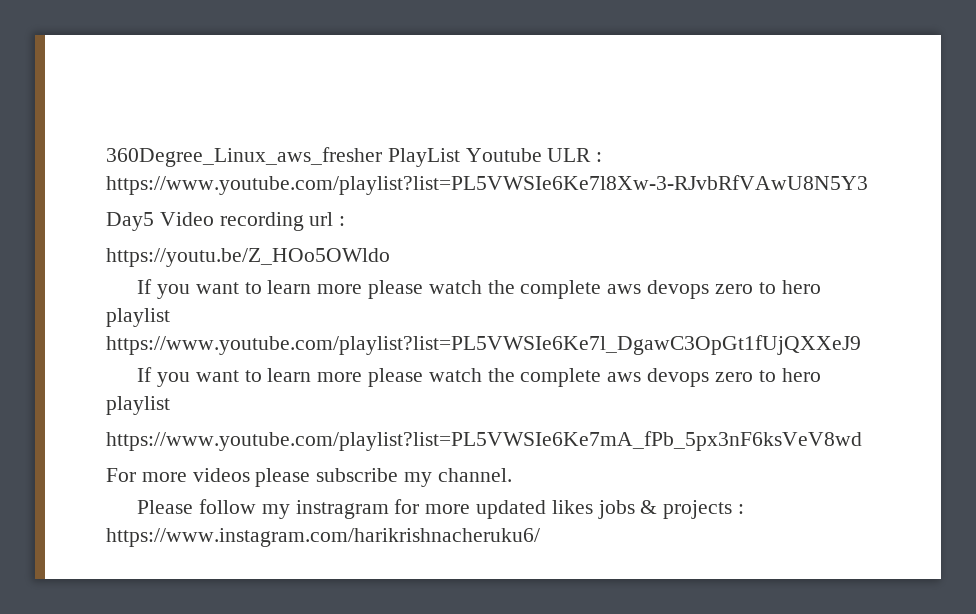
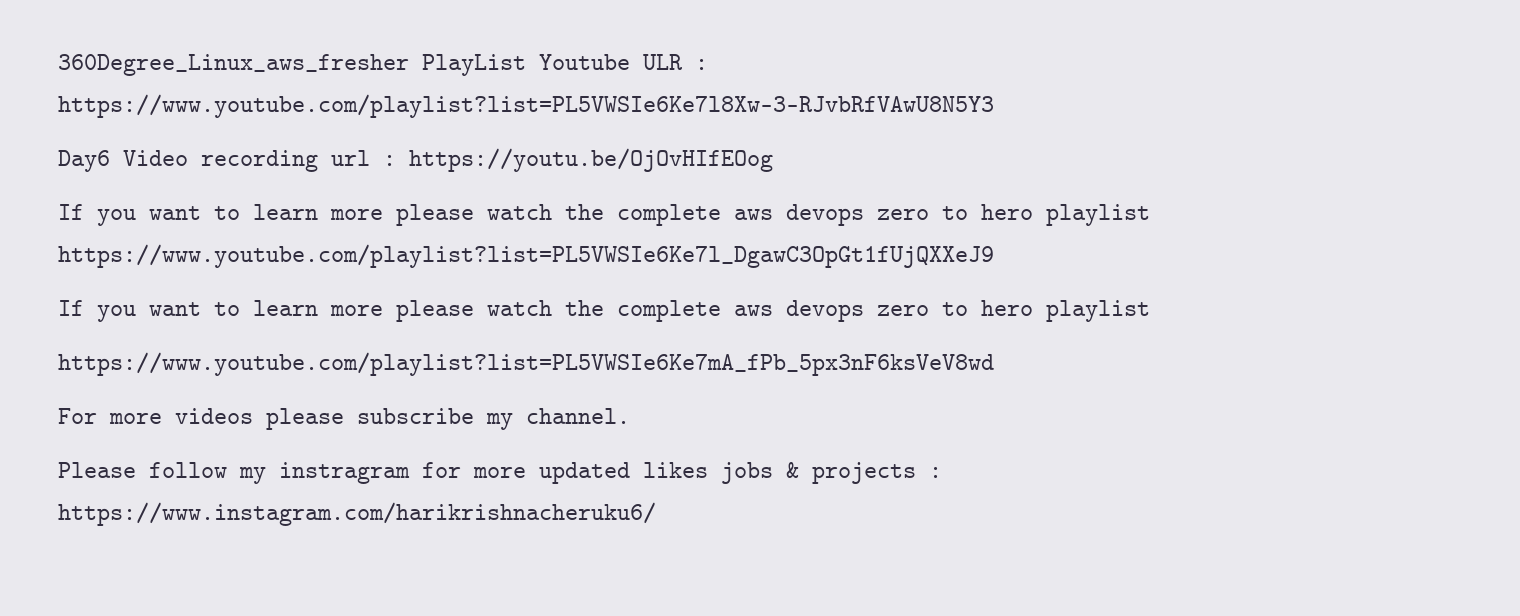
- Day5 Video recording url :
- https://youtu.be/Z_HOo5OWldo
+ Day6 Video recording url : https://youtu.be/OjOvHIfEOog

